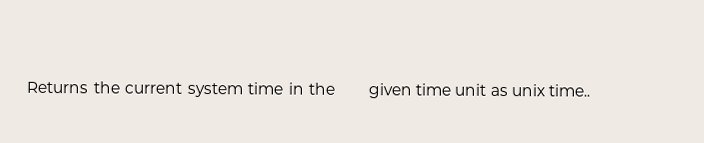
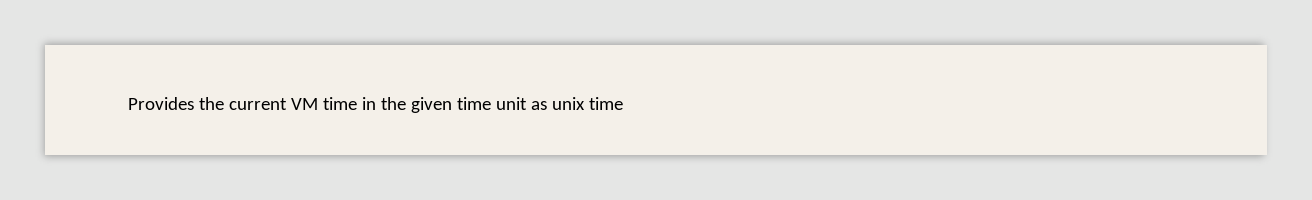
- Returns the current system time in the given time unit as unix time..
+ Provides the current VM time in the given time unit as unix time

